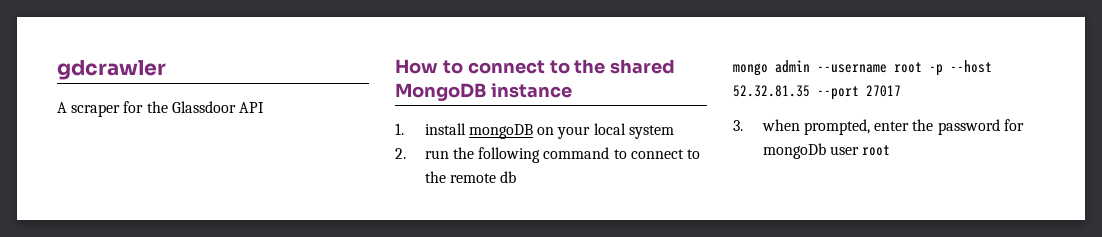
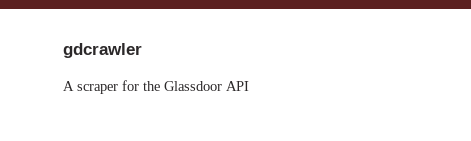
- How to connect to the shared MongoDB instance
- 1. install mongoDB on your local system
- 2. run the following command to connect to the remote db
- mongo admin --username root -p --host 52.32.81.35 --port 27017
- 3. when prompted, enter the password for mongoDb user root

